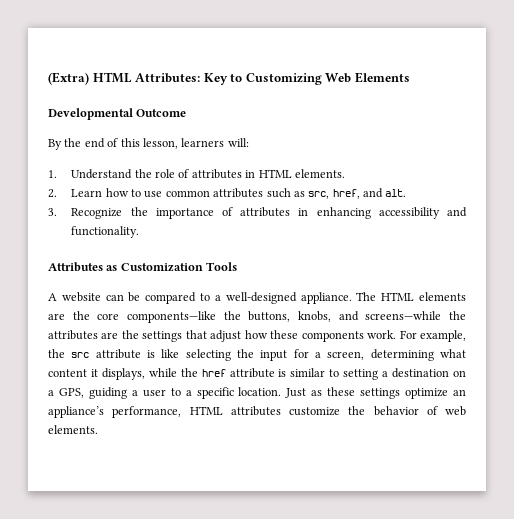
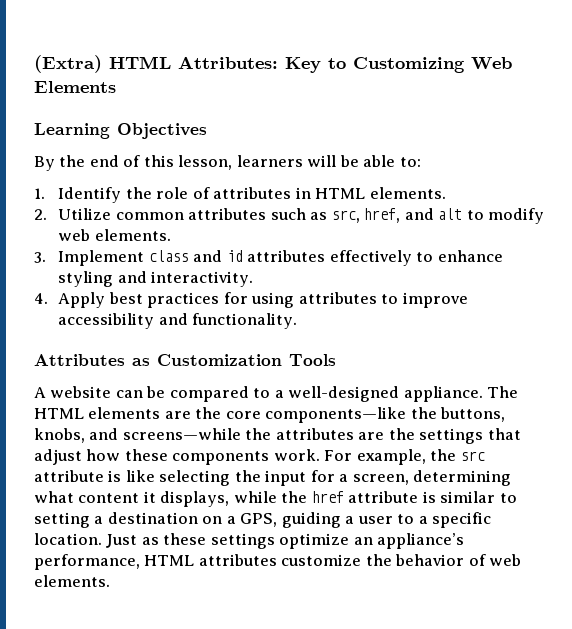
- Developmental Outcome
+ Learning Objectives
- By the end of this lesson, learners will:
+ By the end of this lesson, learners will be able to:
- 1. Understand the role of attributes in HTML elements.
+ 1. Identify the role of attributes in HTML elements.
- 2. Learn how to use common attributes such as src, href, and alt.
- 3. Recognize the importance of attributes in enhancing accessibility and functionality.
+ 2. Utilize common attributes such as src, href, and alt to modify web elements.
+ 3. Implement class and id attributes effectively to enhance styling and interactivity.
+ 4. Apply best practices for using attributes to improve accessibility and functionality.

